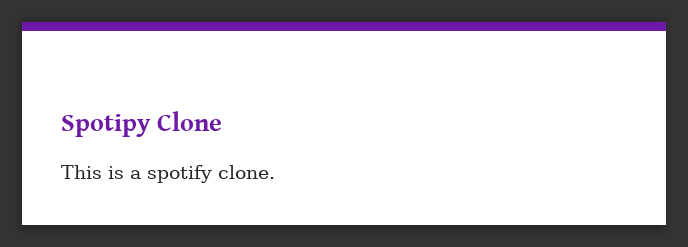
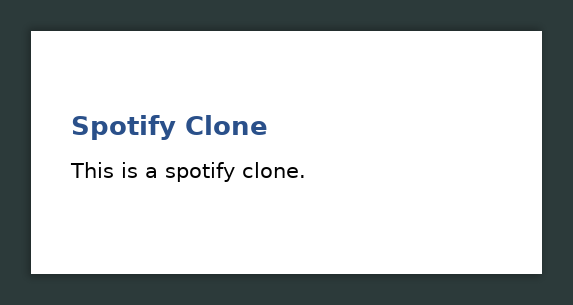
- Spotipy Clone
+ Spotify Clone

